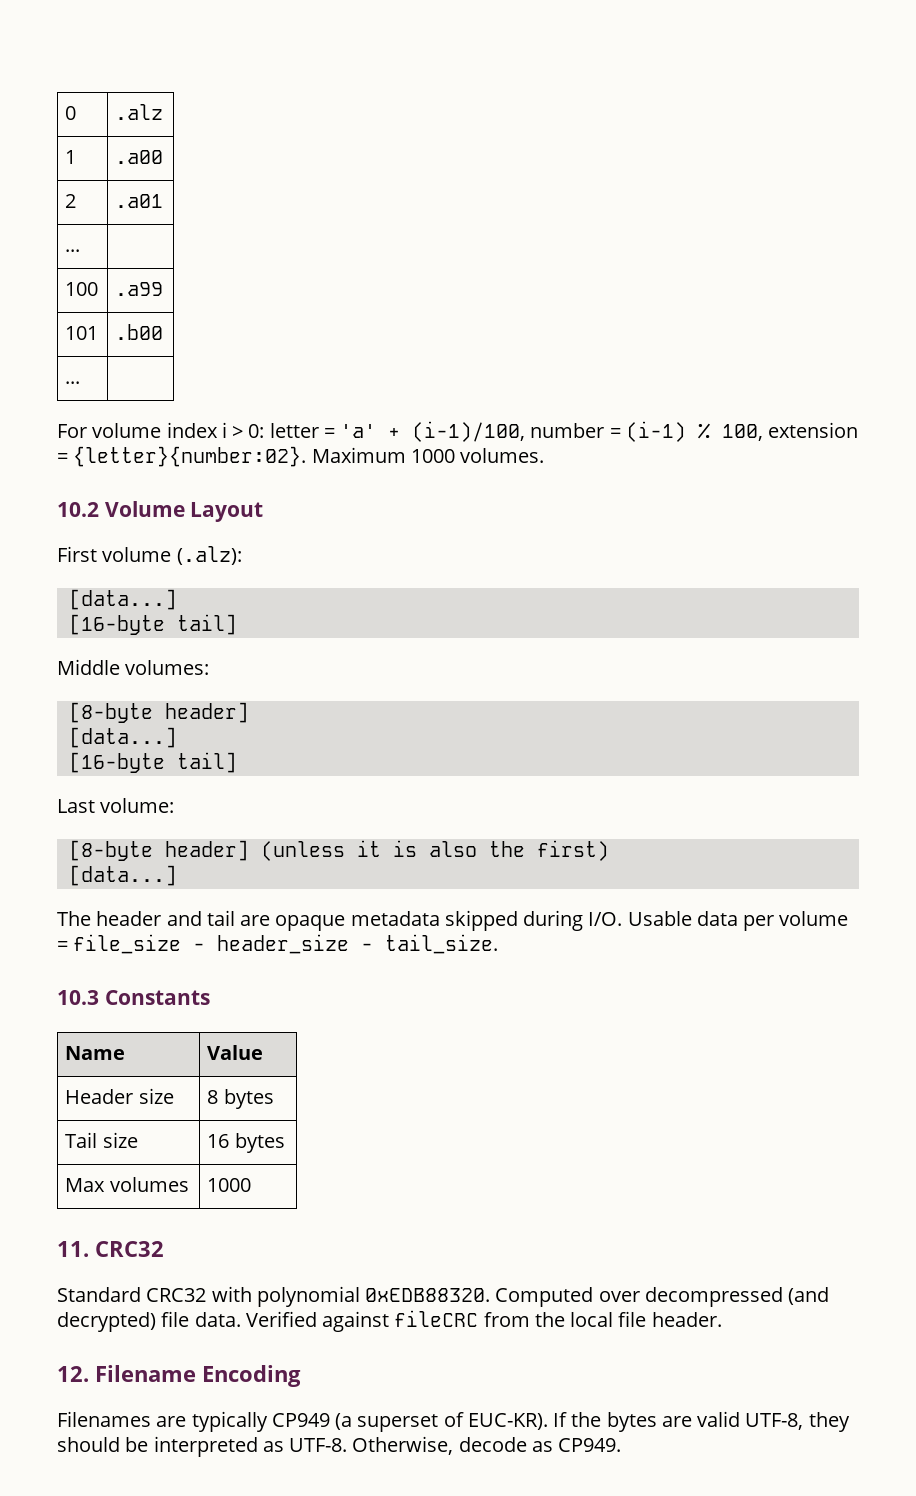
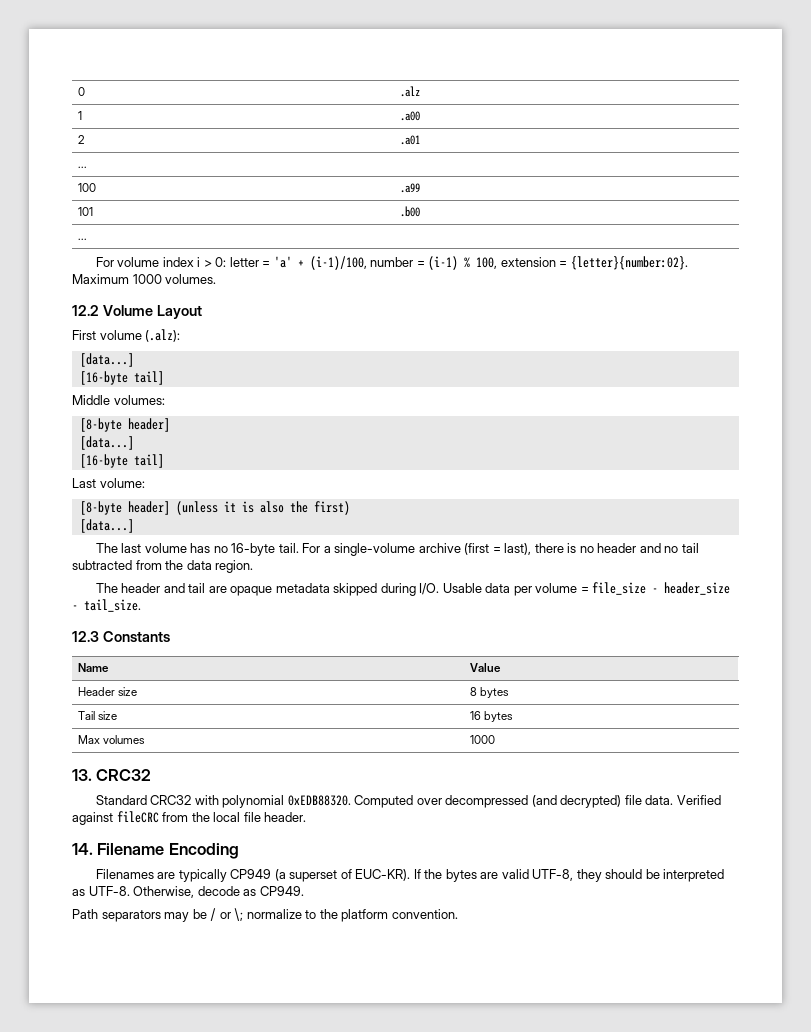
- 10.2 Volume Layout
+ 12.2 Volume Layout
+ The last volume has no 16-byte tail. For a single-volume archive (first = last), there is no header and no tail subtracted from the data region.
- 10.3 Constants
+ 12.3 Constants
- 11. CRC32
+ 13. CRC32
- 12. Filename Encoding
+ 14. Filename Encoding
+ Path separators may be / or \; normalize to the platform convention.

